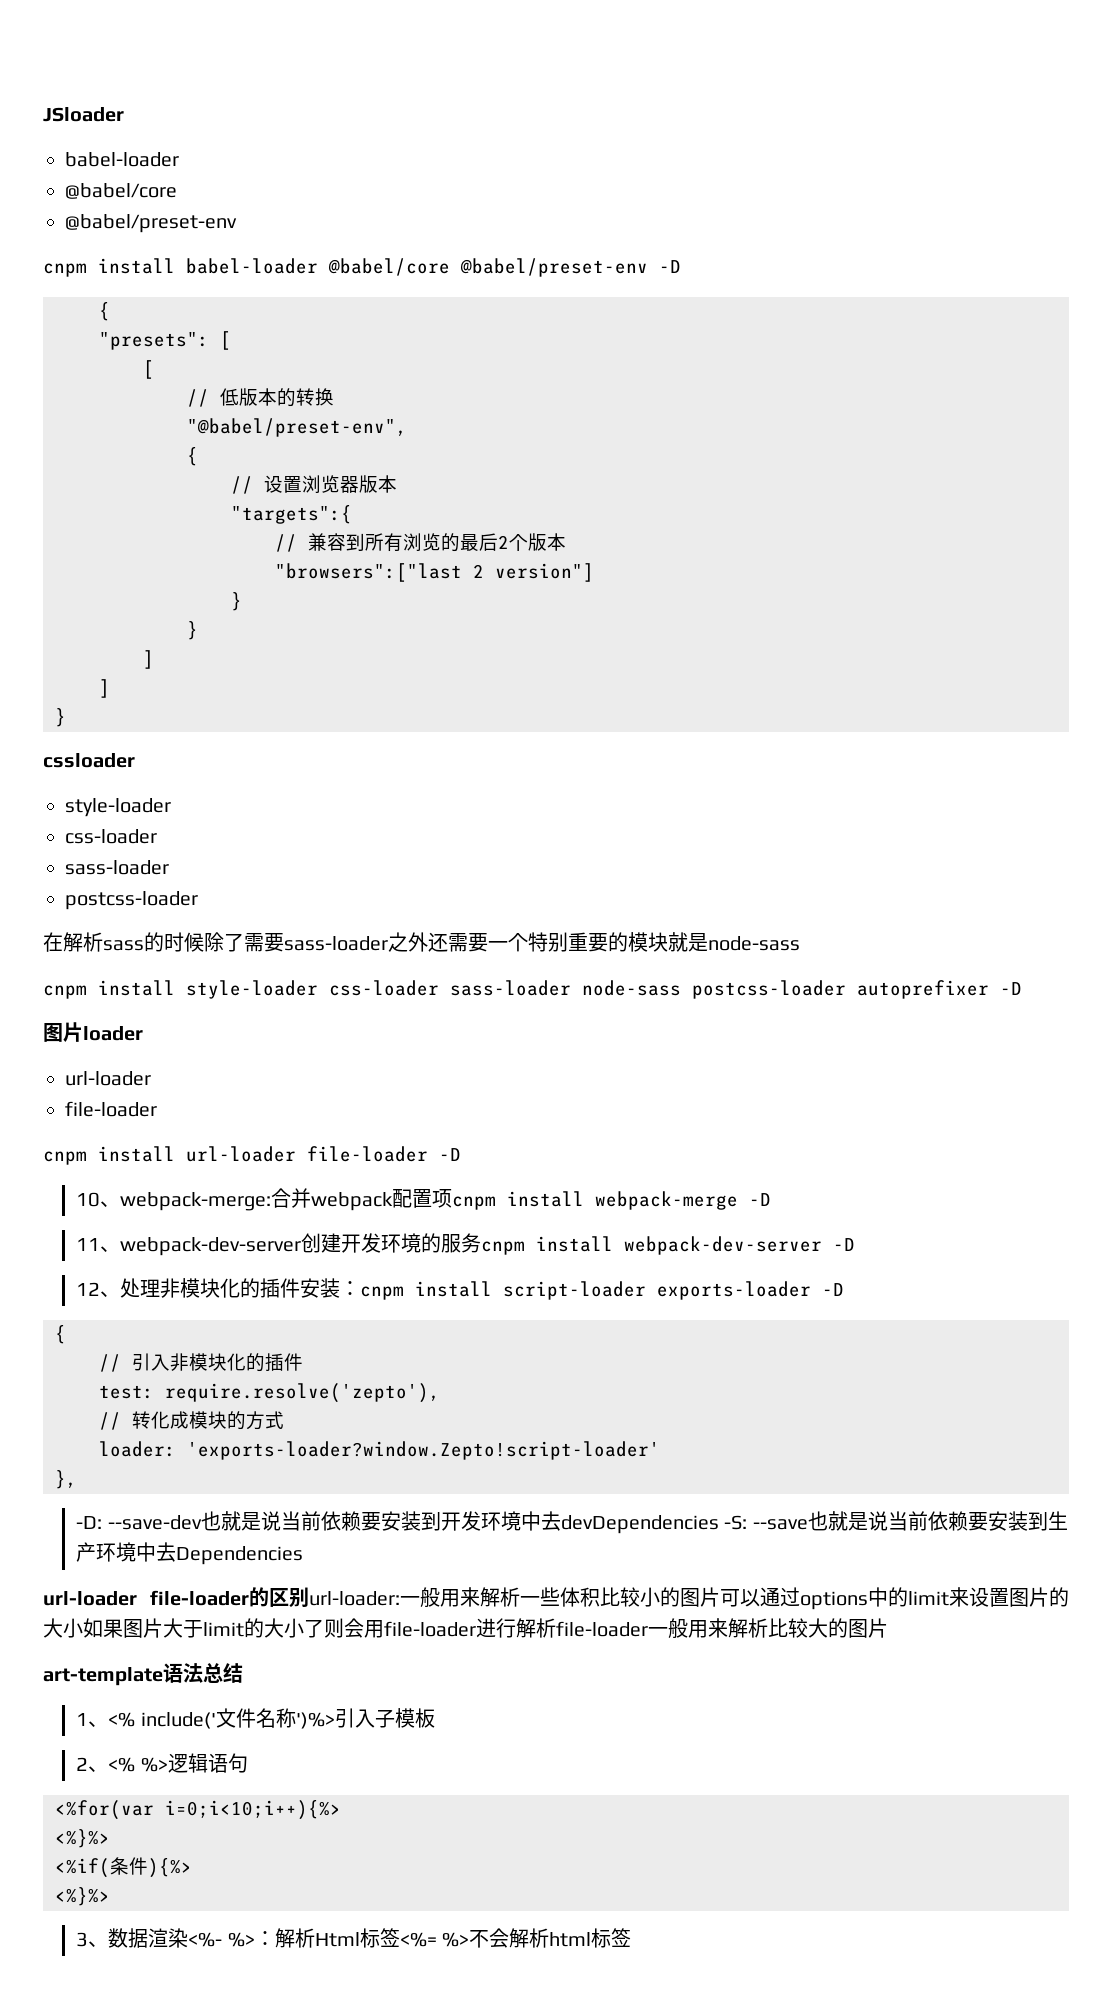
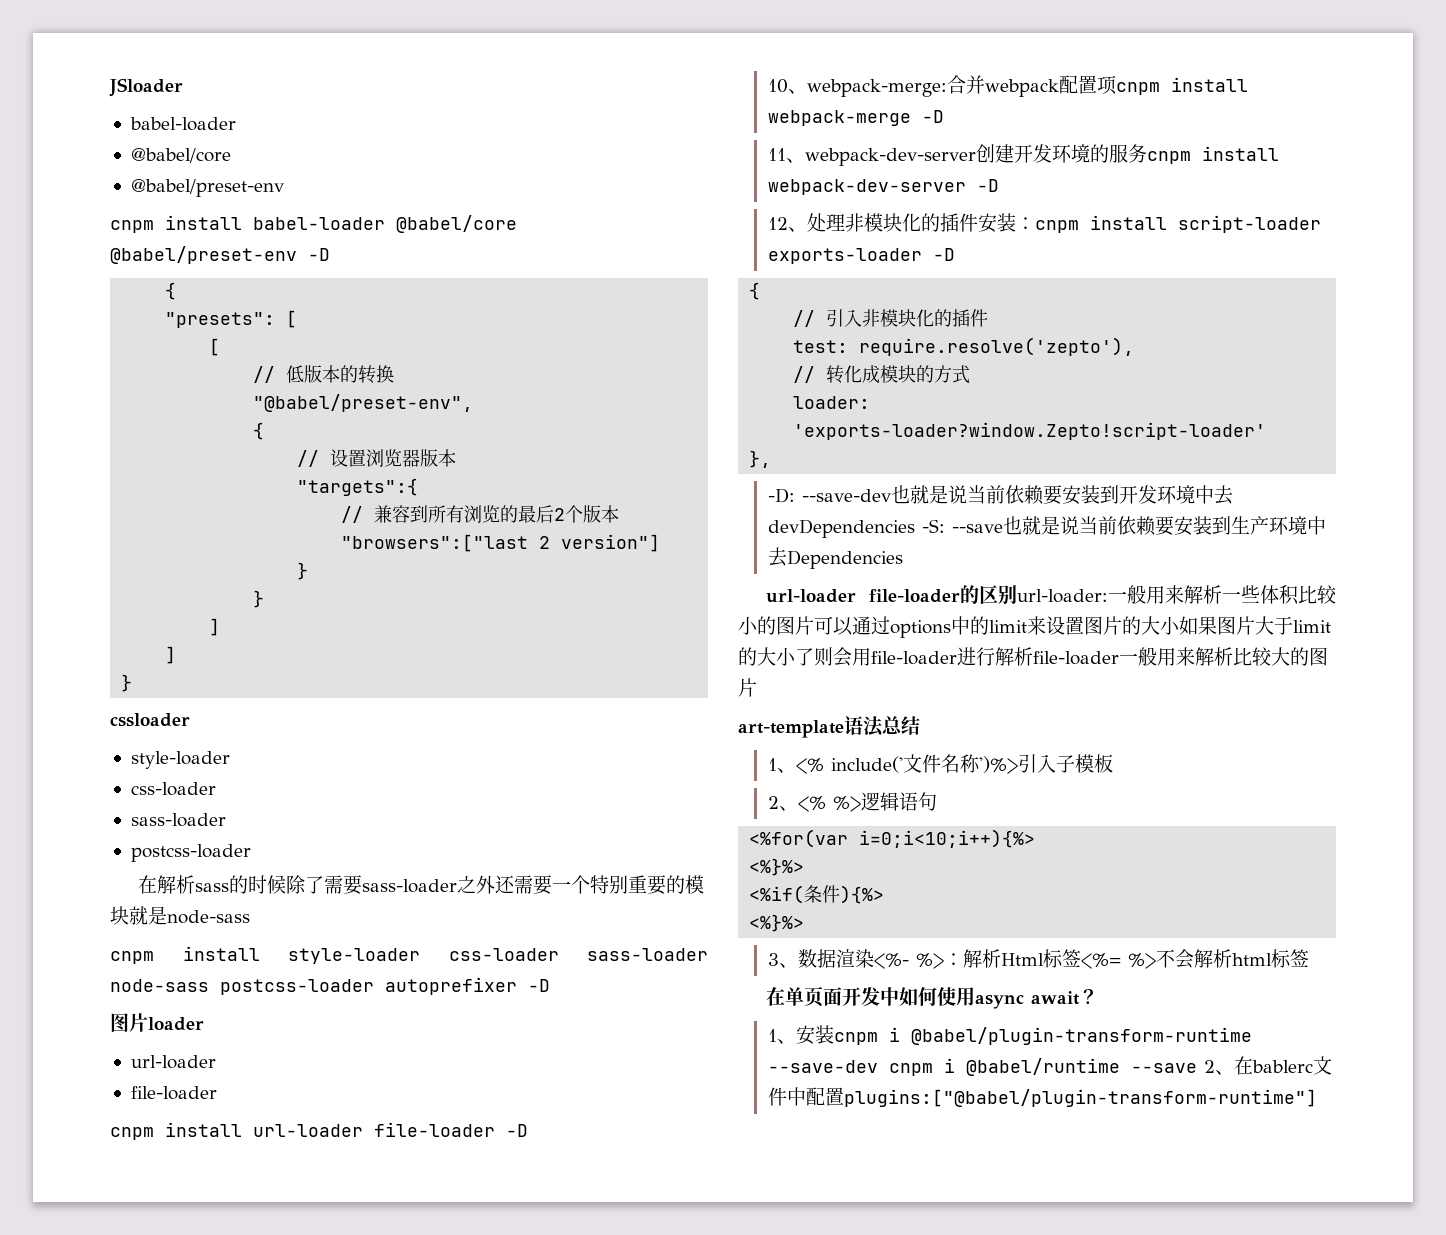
+ 在单页面开发中如何使用async await？
+ 1、安装cnpm i @babel/plugin-transform-runtime --save-dev cnpm i @babel/runtime --save 2、在bablerc文件中配置plugins:["@babel/plugin-transform-runtime"]

